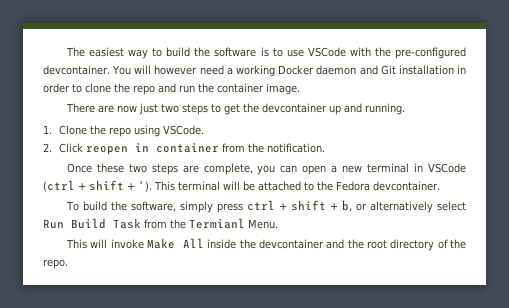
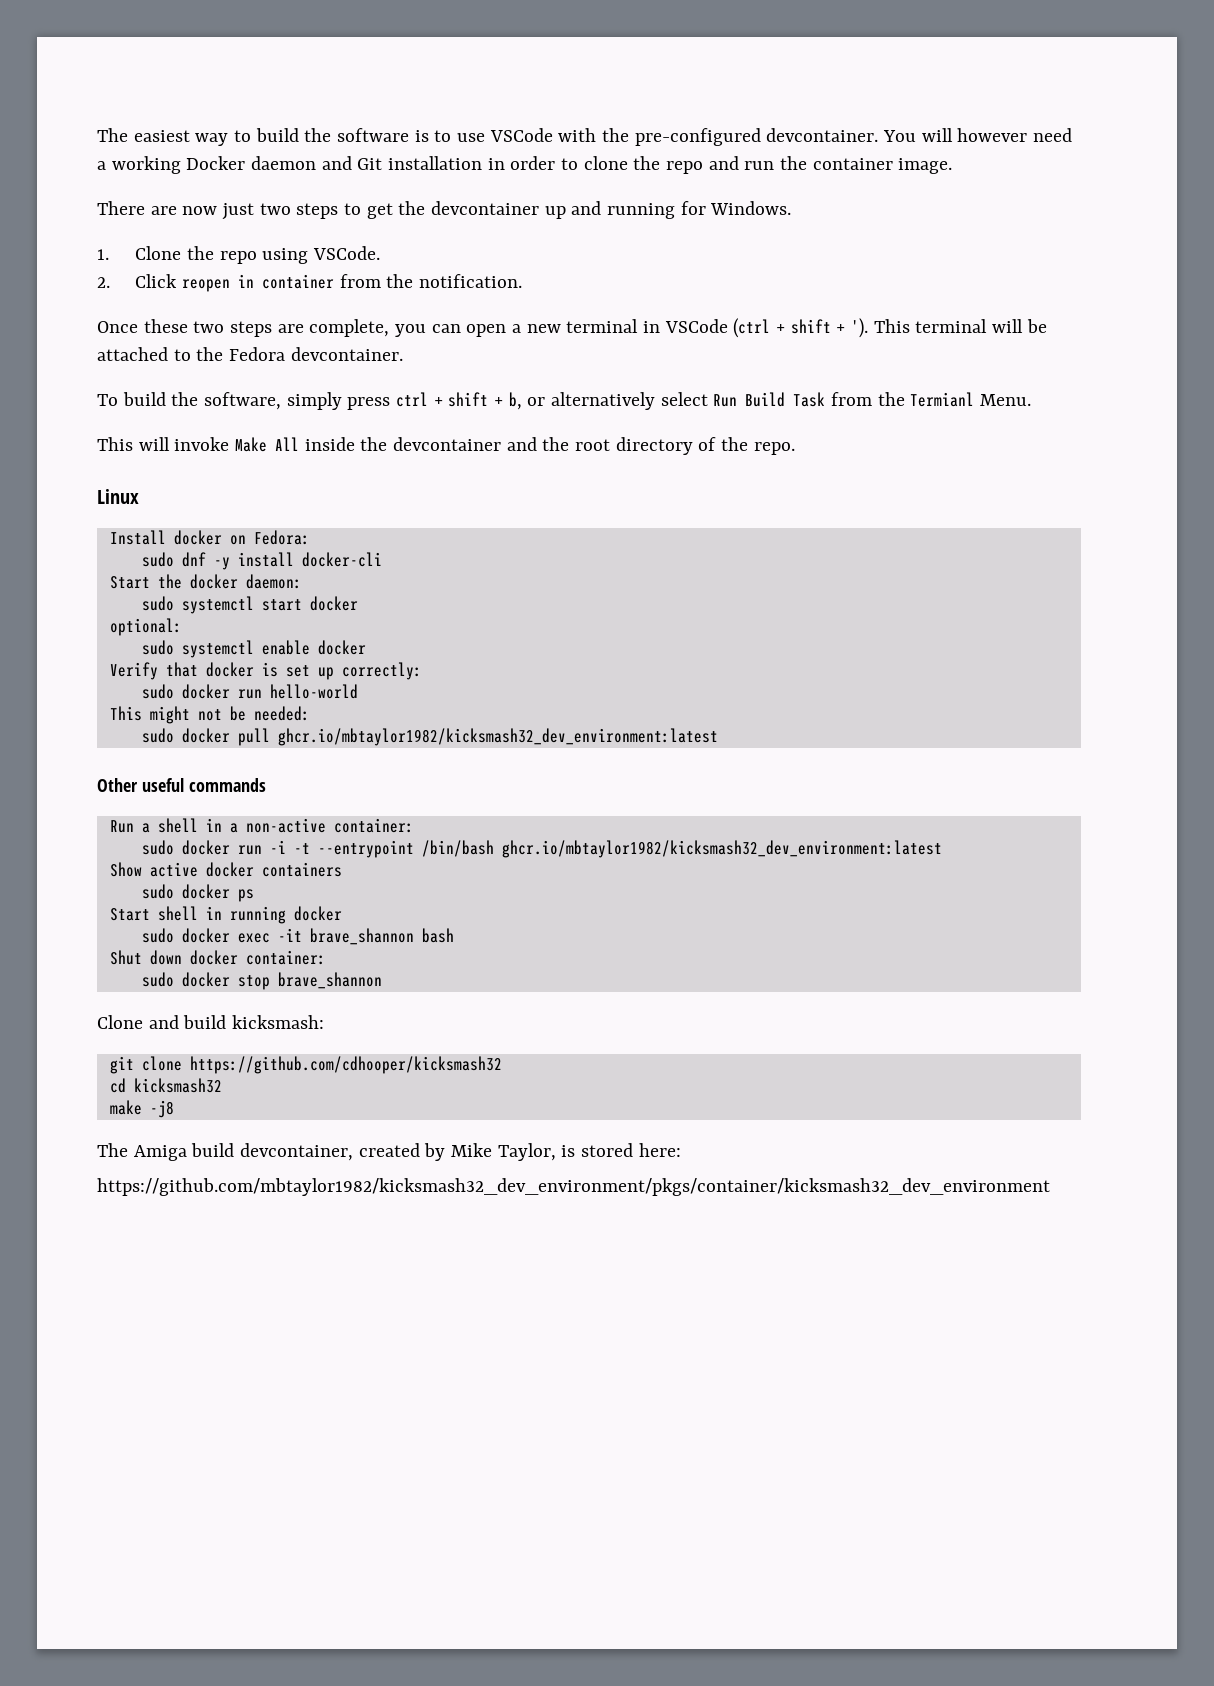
- There are now just two steps to get the devcontainer up and running.
+ There are now just two steps to get the devcontainer up and running for Windows.
+ Linux
+ Install docker on Fedora:
+ sudo dnf -y install docker-cli
+ Start the docker daemon:
+ sudo systemctl start docker
+ optional:
+ sudo systemctl enable docker
+ Verify that docker is set up correctly:
+ sudo docker run hello-world
+ This might not be needed:
+ sudo docker pull ghcr.io/mbtaylor1982/kicksmash32_dev_environment:latest
+ Other useful commands
+ Run a shell in a non-active container:
+ sudo docker run -i -t --entrypoint /bin/bash ghcr.io/mbtaylor1982/kicksmash32_dev_environment:latest
+ Show active docker containers
+ sudo docker ps
+ Start shell in running docker
+ sudo docker exec -it brave_shannon bash
+ Shut down docker container:
+ sudo docker stop brave_shannon
+ Clone and build kicksmash:
+ git clone https://github.com/cdhooper/kicksmash32
+ cd kicksmash32
+ make -j8
+ The Amiga build devcontainer, created by Mike Taylor, is stored here:
+ https://github.com/mbtaylor1982/kicksmash32_dev_environment/pkgs/container/kicksmash32_dev_environment

